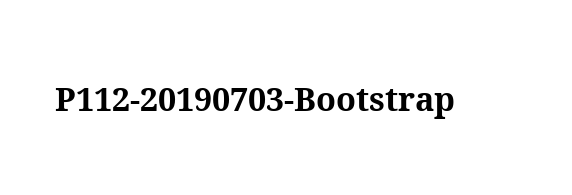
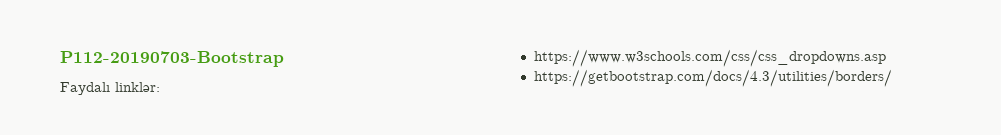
+ Faydalı linklər:
+ https://www.w3schools.com/css/css_dropdowns.asp
+ https://getbootstrap.com/docs/4.3/utilities/borders/

